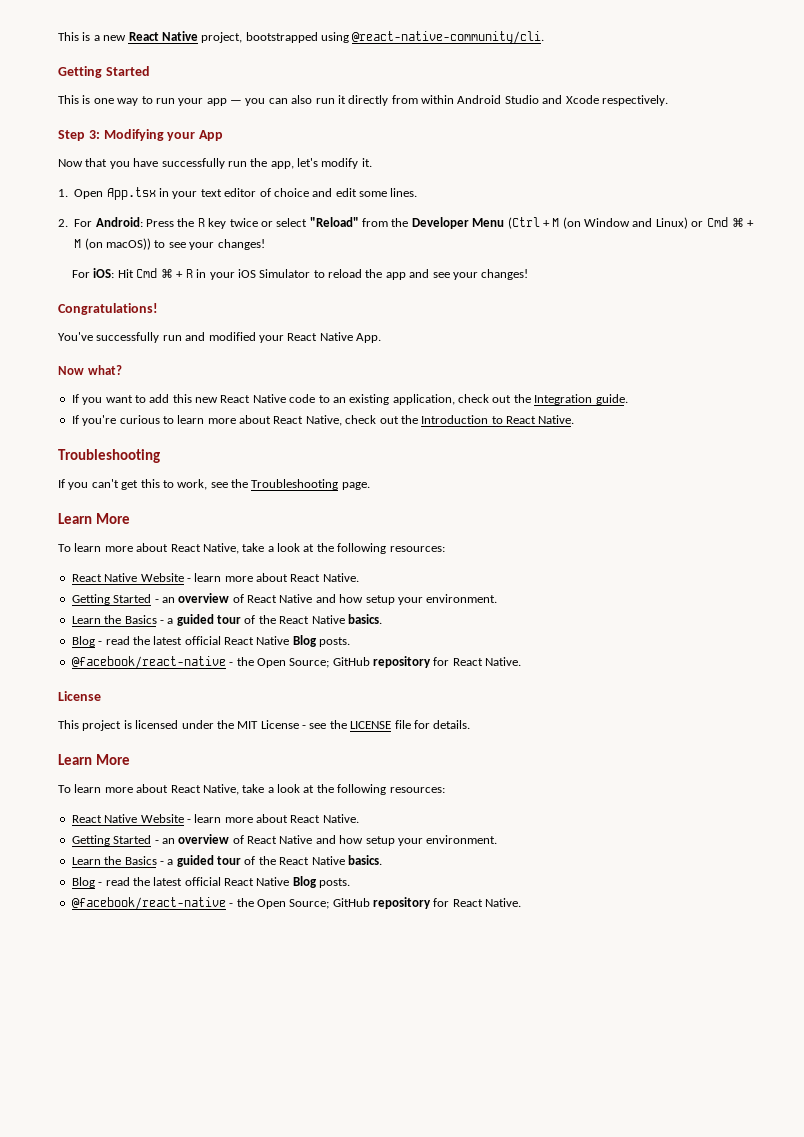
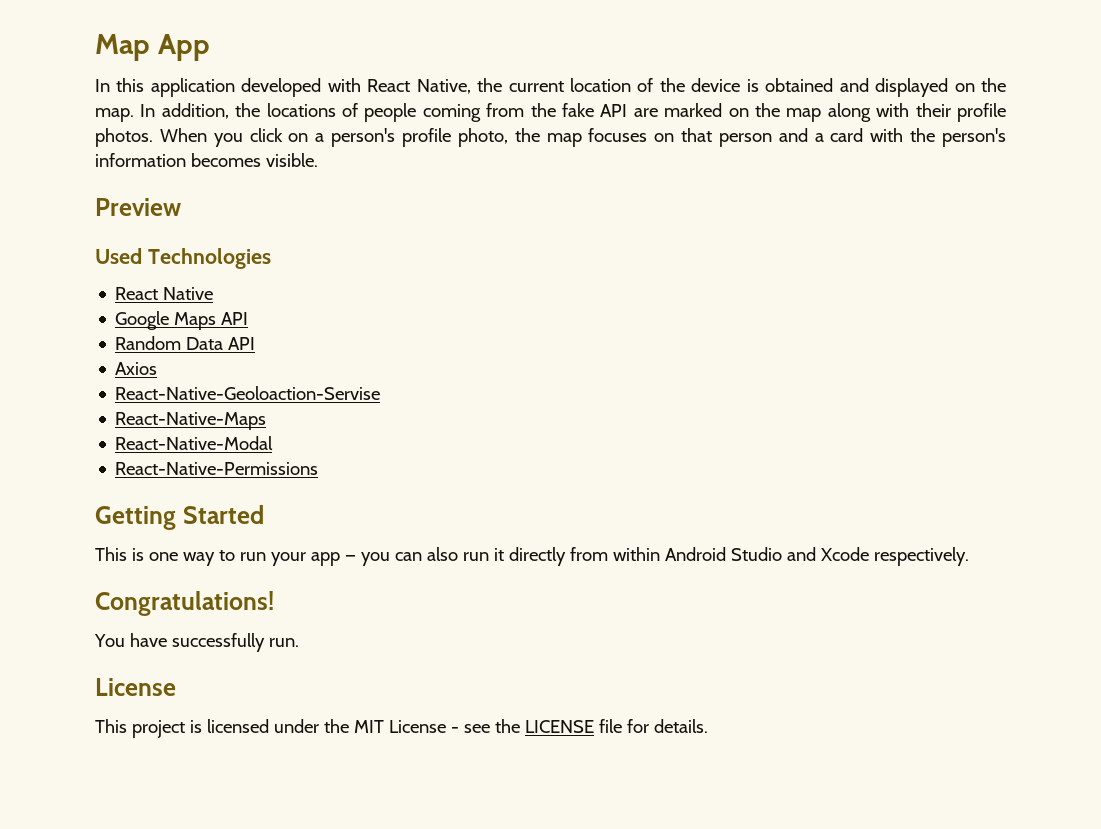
- This is a new React Native project, bootstrapped using @react-native-community/cli.
+ Map App
+ In this application developed with React Native, the current location of the device is obtained and displayed on the map. In addition, the locations of people coming from the fake API are marked on the map along with their profile photos. When you click on a person's profile photo, the map focuses on that person and a card with the person's information becomes visible.
+ Preview
+ Used Technologies
+ React Native
+ Google Maps API
+ Random Data API
+ Axios
+ React-Native-Geoloaction-Servise
+ React-Native-Maps
+ React-Native-Modal
+ React-Native-Permissions
- Step 3: Modifying your App
- Now that you have successfully run the app, let's modify it.
- 1. Open App.tsx in your text editor of choice and edit some lines.
- 2. For Android: Press the R key twice or select "Reload" from the Developer Menu (Ctrl + M (on Window and Linux) or Cmd ⌘ + M (on macOS)) to see your changes!
- For iOS: Hit Cmd ⌘ + R in your iOS Simulator to reload the app and see your changes!
  Congratulations!
- You've successfully run and modified your React Native App.
- Now what?
- If you want to add this new React Native code to an existing application, check out the Integration guide.
- If you're curious to learn more about React Native, check out the Introduction to React Native.
- Troubleshooting
- If you can't get this to work, see the Troubleshooting page.
- Learn More
- To learn more about React Native, take a look at the following resources:
- React Native Website - learn more about React Native.
- Getting Started - an overview of React Native and how setup your environment.
- Learn the Basics - a guided tour of the React Native basics.
- Blog - read the latest official React Native Blog posts.
- @facebook/react-native - the Open Source; GitHub repository for React Native.
+ You have successfully run.
  This project is licensed under the MIT License - see the LICENSE file for details.
- Learn More
- To learn more about React Native, take a look at the following resources:
- React Native Website - learn more about React Native.
- Getting Started - an overview of React Native and how setup your environment.
- Learn the Basics - a guided tour of the React Native basics.
- Blog - read the latest official React Native Blog posts.
- @facebook/react-native - the Open Source; GitHub repository for React Native.

